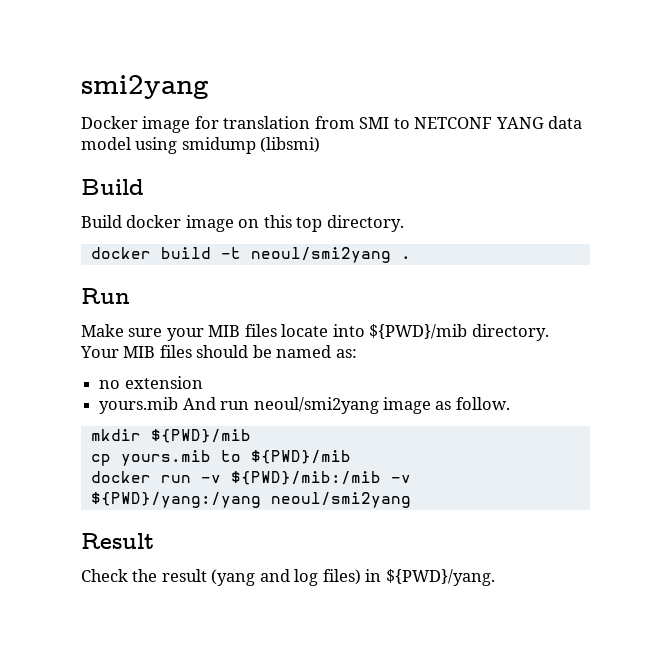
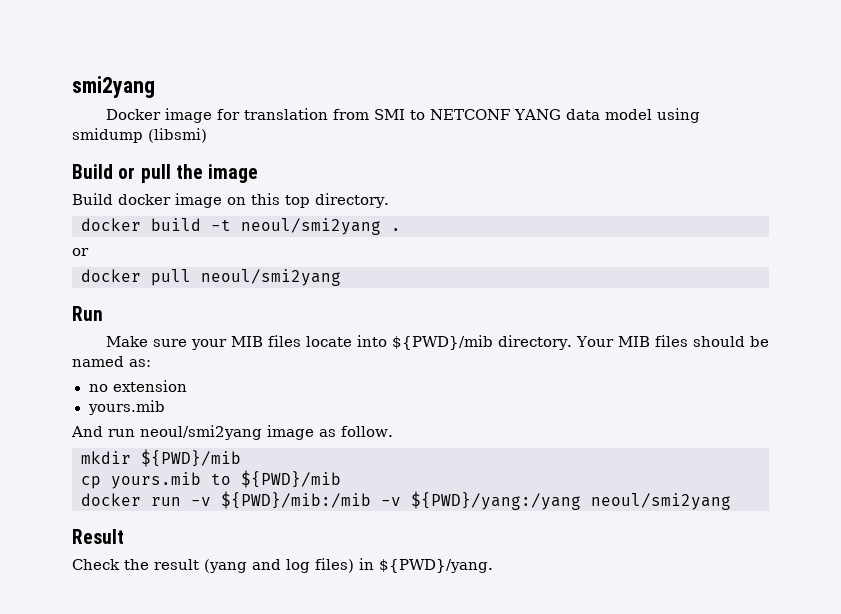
  Docker image for translation from SMI to NETCONF YANG data model using smidump (libsmi)
- Build
+ Build or pull the image
  docker build -t neoul/smi2yang .
+ or
+ docker pull neoul/smi2yang
  no extension
- yours.mib And run neoul/smi2yang image as follow.
+ yours.mib
+ And run neoul/smi2yang image as follow.

